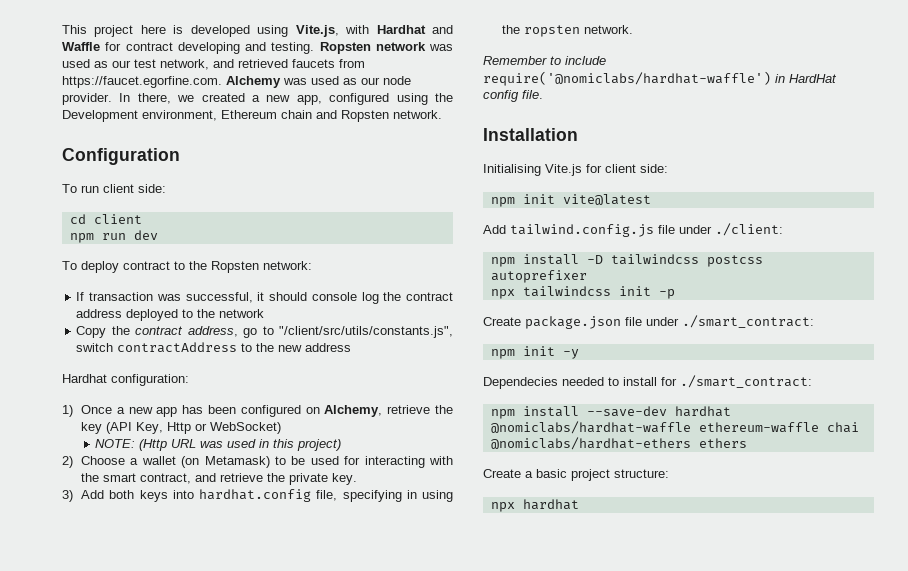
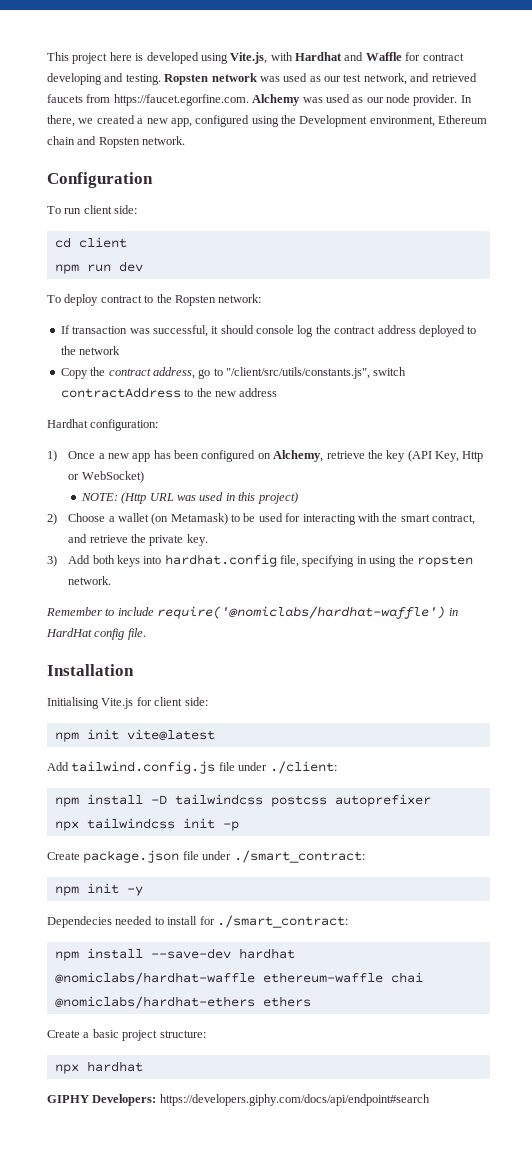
+ GIPHY Developers: https://developers.giphy.com/docs/api/endpoint#search

